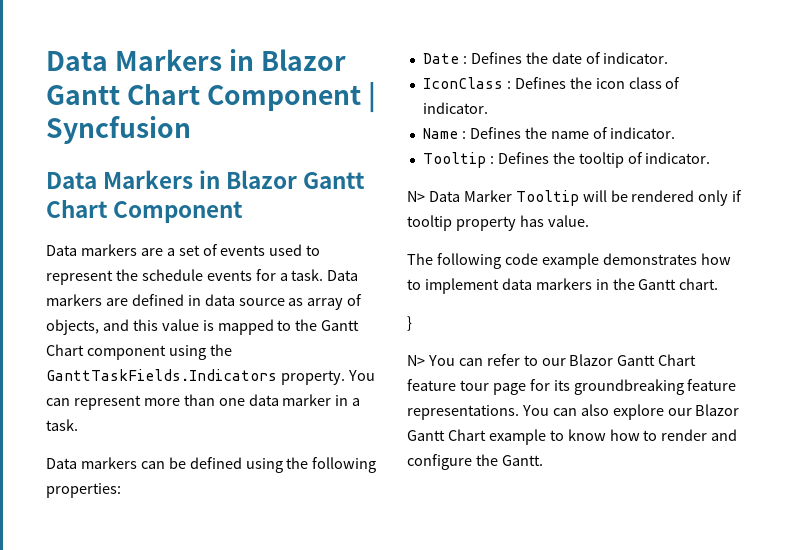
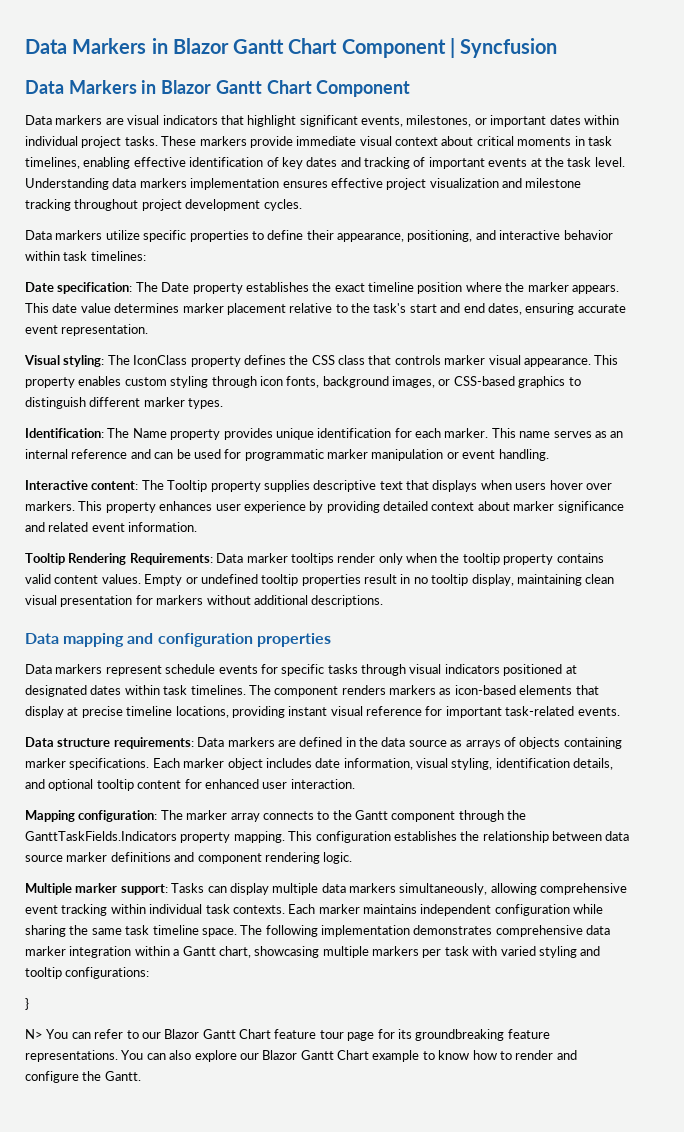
- Data markers are a set of events used to represent the schedule events for a task. Data markers are defined in data source as array of objects, and this value is mapped to the Gantt Chart component using the GanttTaskFields.Indicators property. You can represent more than one data marker in a task.
- Data markers can be defined using the following properties:
- Date : Defines the date of indicator.
- IconClass : Defines the icon class of indicator.
- Name : Defines the name of indicator.
- Tooltip : Defines the tooltip of indicator.
- N> Data Marker Tooltip will be rendered only if tooltip property has value.
- The following code example demonstrates how to implement data markers in the Gantt chart.
+ Data markers are visual indicators that highlight significant events, milestones, or important dates within individual project tasks. These markers provide immediate visual context about critical moments in task timelines, enabling effective identification of key dates and tracking of important events at the task level. Understanding data markers implementation ensures effective project visualization and milestone tracking throughout project development cycles.
+ Data markers utilize specific properties to define their appearance, positioning, and interactive behavior within task timelines:
+ Date specification: The Date property establishes the exact timeline position where the marker appears. This date value determines marker placement relative to the task's start and end dates, ensuring accurate event representation.
+ Visual styling: The IconClass property defines the CSS class that controls marker visual appearance. This property enables custom styling through icon fonts, background images, or CSS-based graphics to distinguish different marker types.
+ Identification: The Name property provides unique identification for each marker. This name serves as an internal reference and can be used for programmatic marker manipulation or event handling.
+ Interactive content: The Tooltip property supplies descriptive text that displays when users hover over markers. This property enhances user experience by providing detailed context about marker significance and related event information.
+ Tooltip Rendering Requirements: Data marker tooltips render only when the tooltip property contains valid content values. Empty or undefined tooltip properties result in no tooltip display, maintaining clean visual presentation for markers without additional descriptions.
+ Data mapping and configuration properties
+ Data markers represent schedule events for specific tasks through visual indicators positioned at designated dates within task timelines. The component renders markers as icon-based elements that display at precise timeline locations, providing instant visual reference for important task-related events.
+ Data structure requirements: Data markers are defined in the data source as arrays of objects containing marker specifications. Each marker object includes date information, visual styling, identification details, and optional tooltip content for enhanced user interaction.
+ Mapping configuration: The marker array connects to the Gantt component through the GanttTaskFields.Indicators property mapping. This configuration establishes the relationship between data source marker definitions and component rendering logic.
+ Multiple marker support: Tasks can display multiple data markers simultaneously, allowing comprehensive event tracking within individual task contexts. Each marker maintains independent configuration while sharing the same task timeline space. The following implementation demonstrates comprehensive data marker integration within a Gantt chart, showcasing multiple markers per task with varied styling and tooltip configurations:

